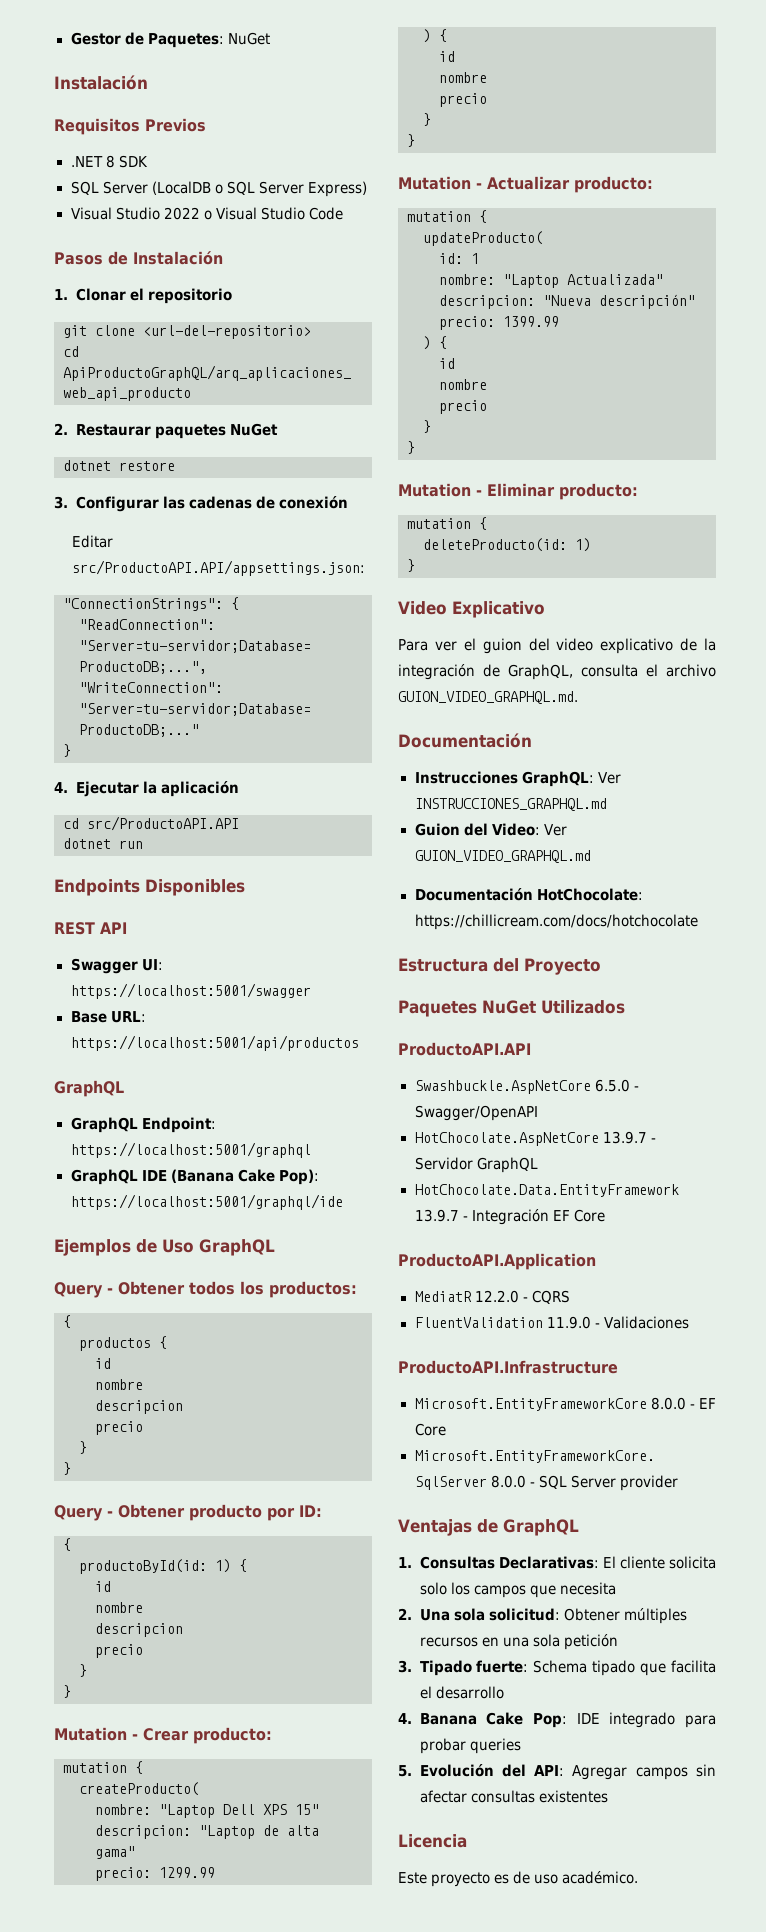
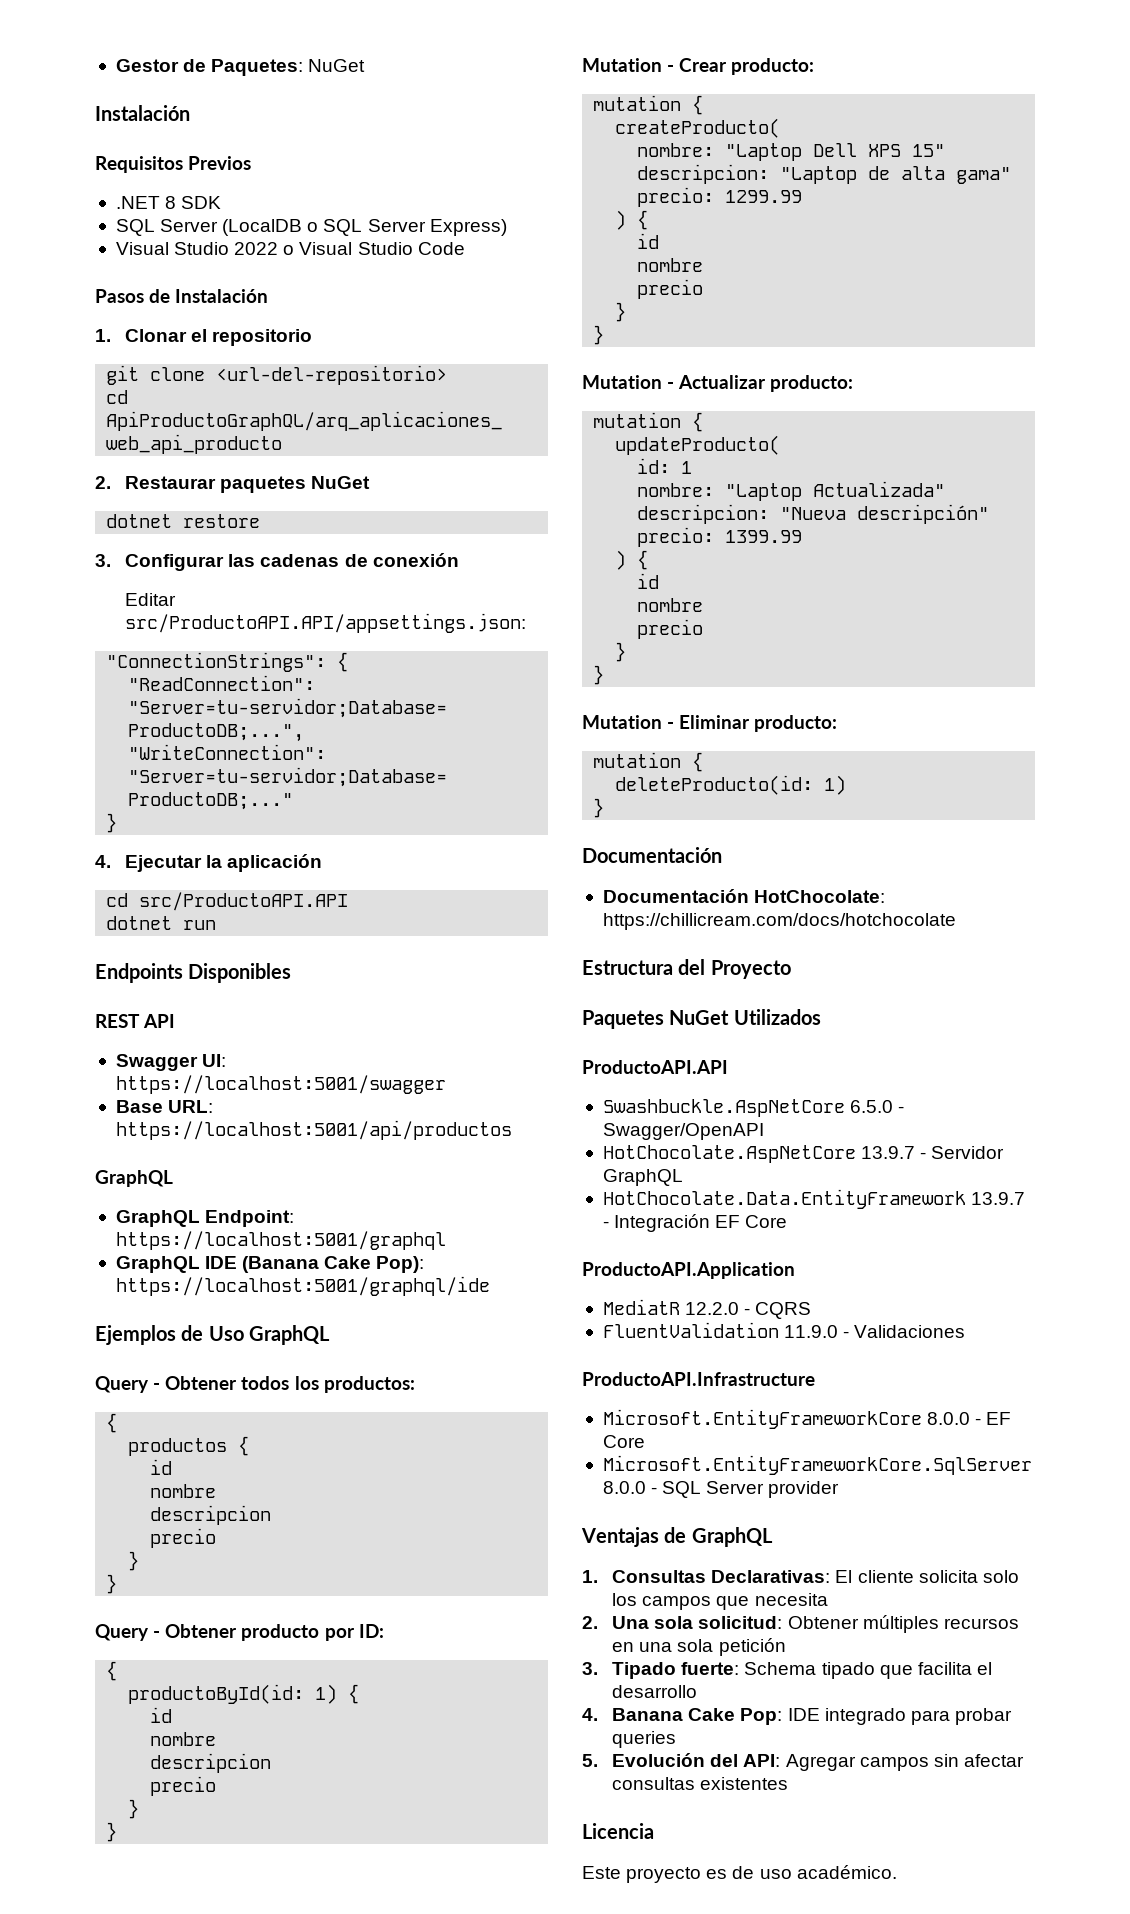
  deleteProducto(id: 1)
  }
- Video Explicativo
- Para ver el guion del video explicativo de la integración de GraphQL, consulta el archivo GUION_VIDEO_GRAPHQL.md.
  Documentación
- Instrucciones GraphQL: Ver INSTRUCCIONES_GRAPHQL.md
- Guion del Video: Ver GUION_VIDEO_GRAPHQL.md

